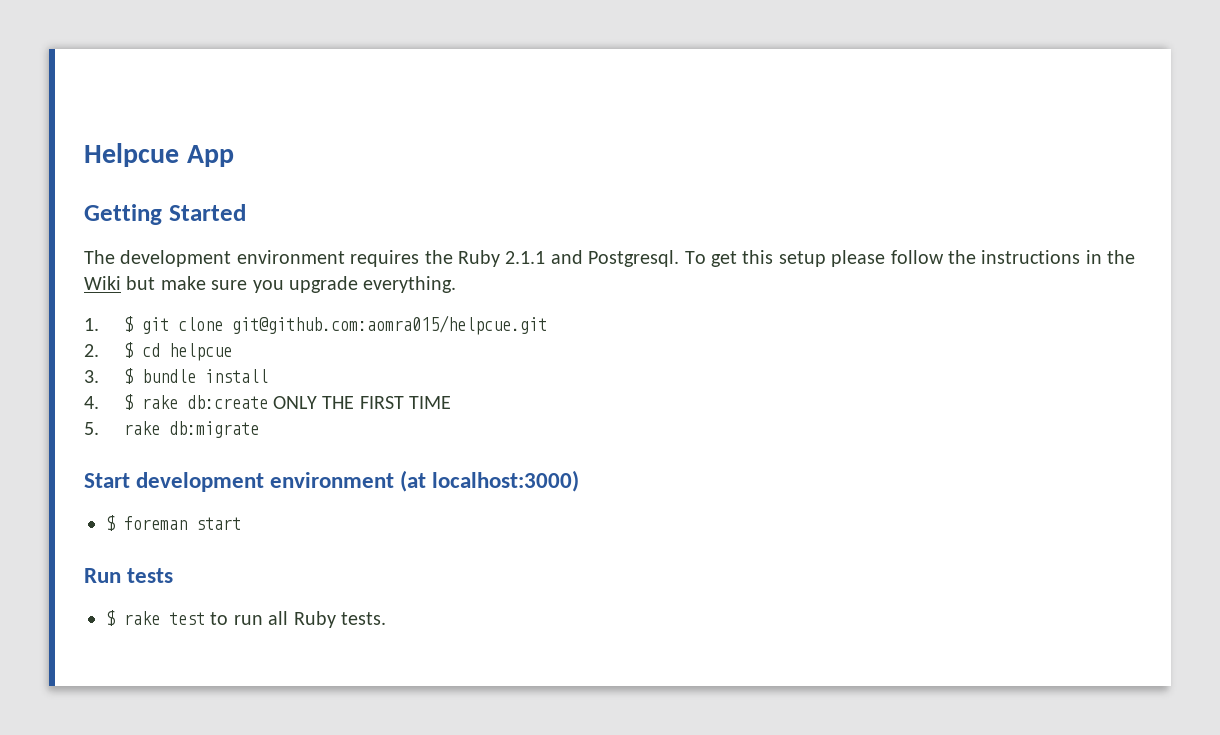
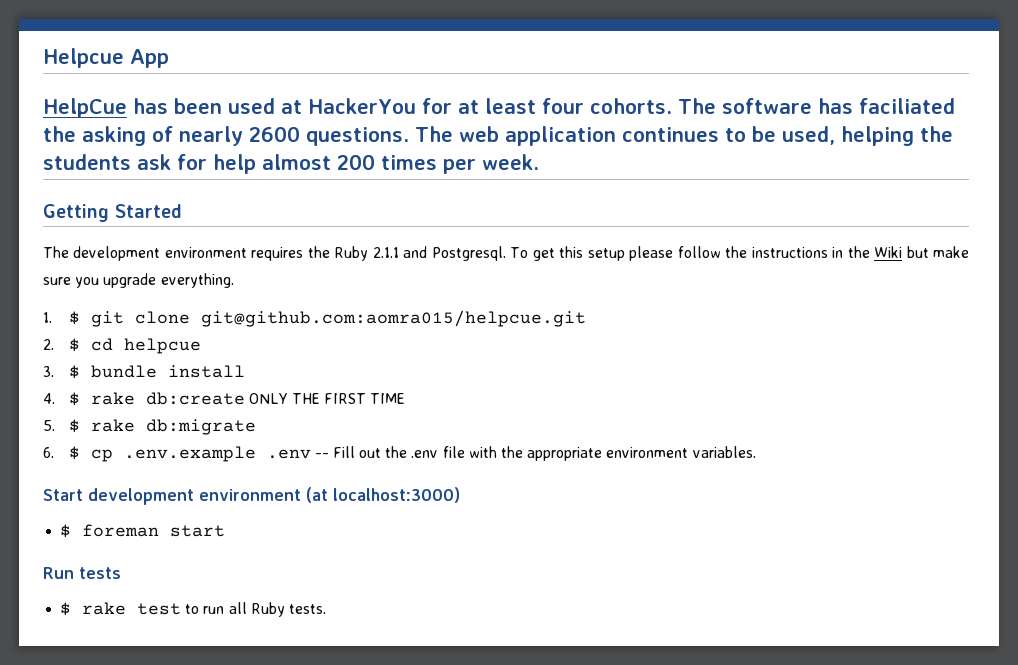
+ HelpCue has been used at HackerYou for at least four cohorts. The software has faciliated the asking of nearly 2600 questions. The web application continues to be used, helping the students ask for help almost 200 times per week.
- 5. rake db:migrate
+ 5. $ rake db:migrate
+ 6. $ cp .env.example .env -- Fill out the .env file with the appropriate environment variables.

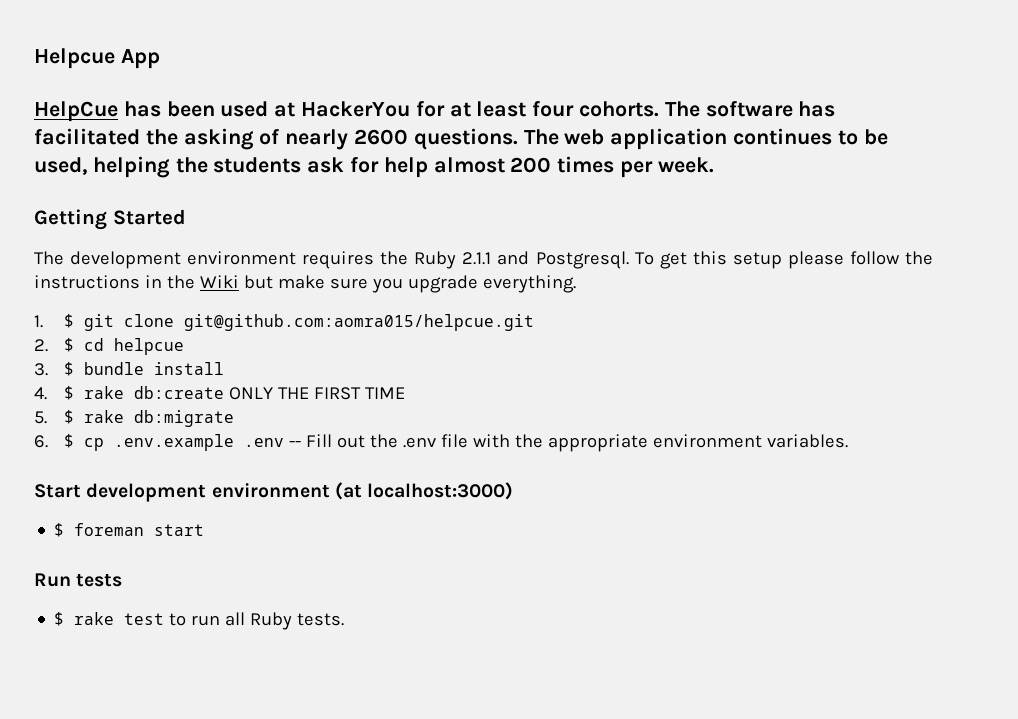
- The software has faciliated the asking of nearly 2600 questions.
+ The software has facilitated the asking of nearly 2600 questions.

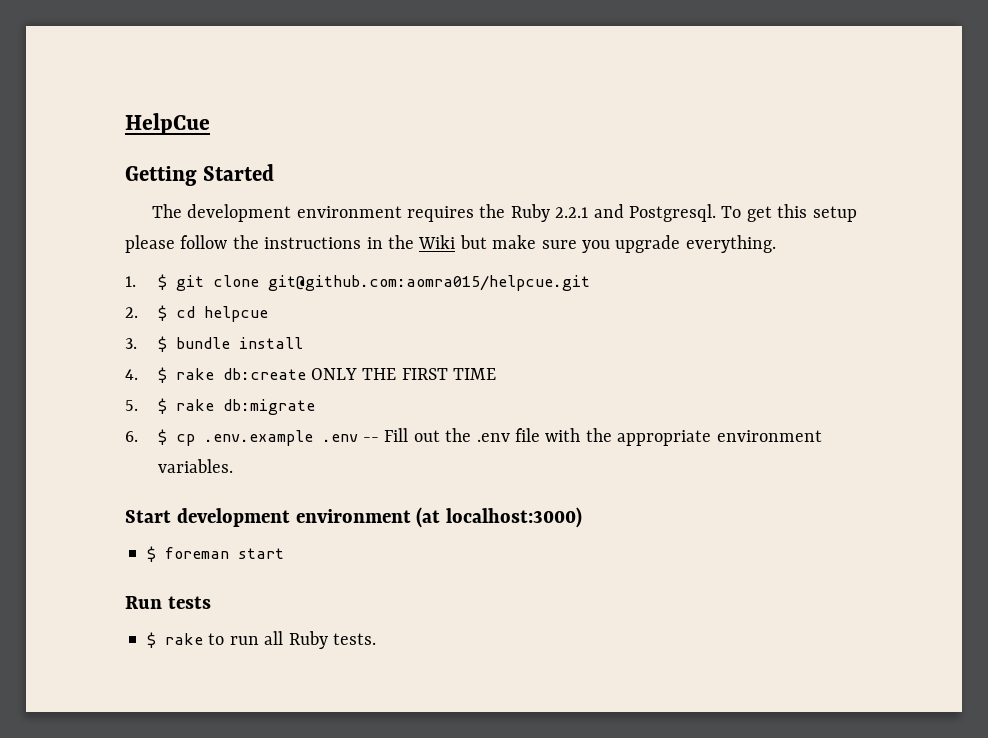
- Helpcue App
- HelpCue has been used at HackerYou for at least four cohorts. The software has facilitated the asking of nearly 2600 questions. The web application continues to be used, helping the students ask for help almost 200 times per week.
+ HelpCue
- The development environment requires the Ruby 2.1.1 and Postgresql.
+ The development environment requires the Ruby 2.2.1 and Postgresql.
- $ rake test to run all Ruby tests.
+ $ rake to run all Ruby tests.

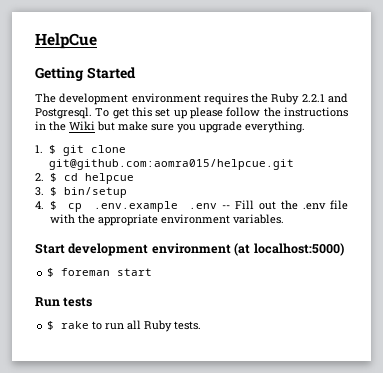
- To get this setup please follow the instructions in the Wiki but make sure you upgrade everything.
+ To get this set up please follow the instructions in the Wiki but make sure you upgrade everything.
- 3. $ bundle install
- 4. $ rake db:create ONLY THE FIRST TIME
- 5. $ rake db:migrate
- 6. $ cp .env.example .env -- Fill out the .env file with the appropriate environment variables.
+ 3. $ bin/setup
+ 4. $ cp .env.example .env -- Fill out the .env file with the appropriate environment variables.
- Start development environment (at localhost:3000)
+ Start development environment (at localhost:5000)

